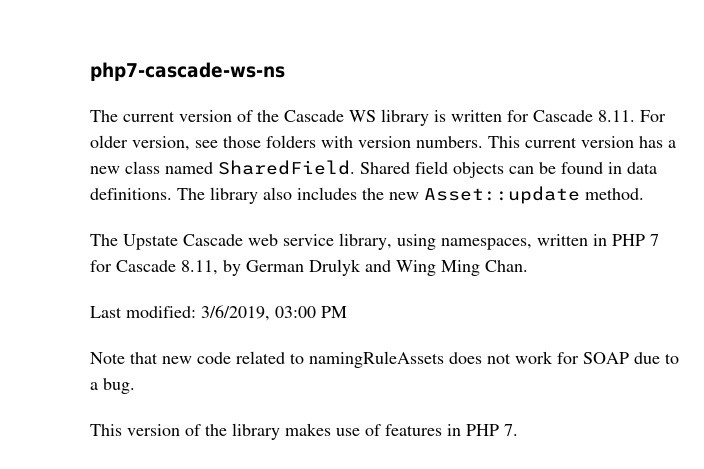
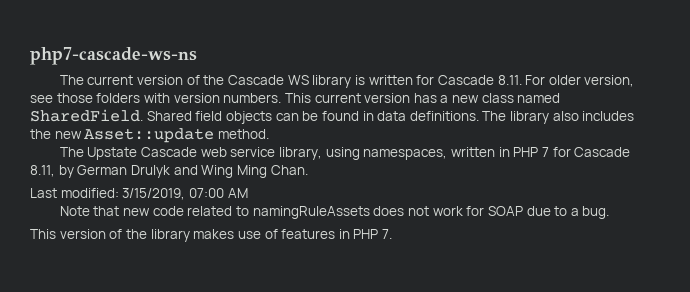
- Last modified: 3/6/2019, 03:00 PM
+ Last modified: 3/15/2019, 07:00 AM

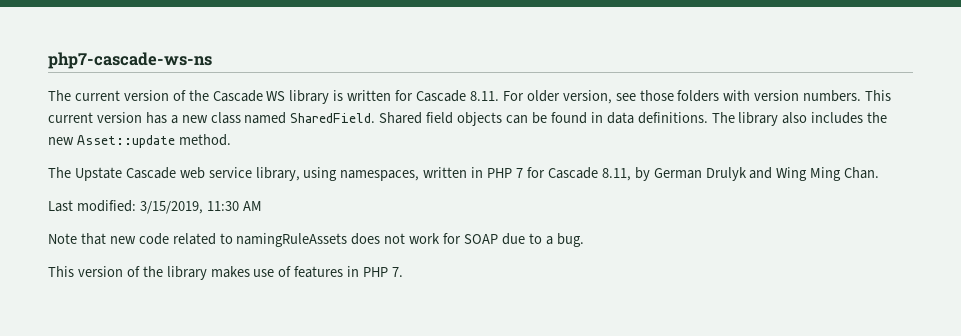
- Last modified: 3/15/2019, 07:00 AM
+ Last modified: 3/15/2019, 11:30 AM

